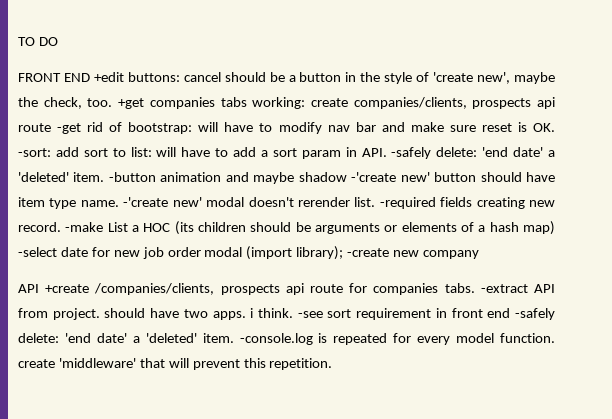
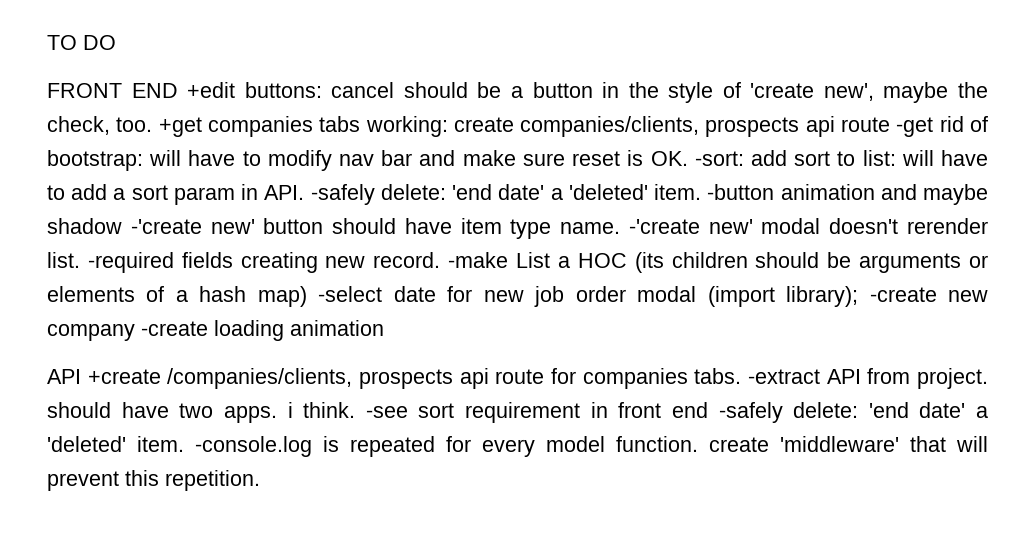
- -make List a HOC (its children should be arguments or elements of a hash map) -select date for new job order modal (import library); -create new company
+ -make List a HOC (its children should be arguments or elements of a hash map) -select date for new job order modal (import library); -create new company -create loading animation

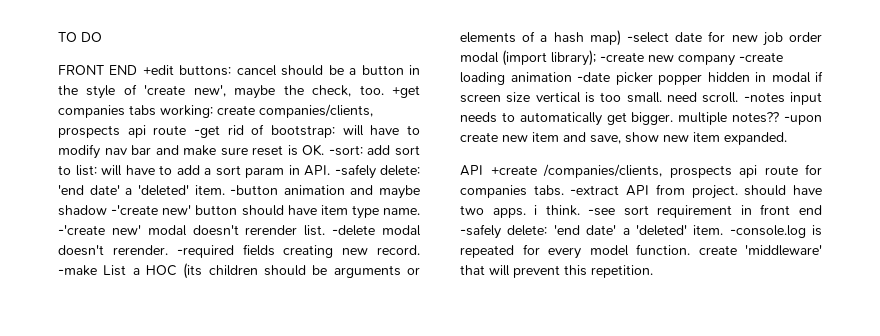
+ -delete modal doesn't rerender.
- -make List a HOC (its children should be arguments or elements of a hash map) -select date for new job order modal (import library); -create new company -create loading animation
+ -make List a HOC (its children should be arguments or elements of a hash map) -select date for new job order modal (import library); -create new company -create loading animation -date picker popper hidden in modal if screen size vertical is too small. need scroll. -notes input needs to automatically get bigger. multiple notes?? -upon create new item and save, show new item expanded.

